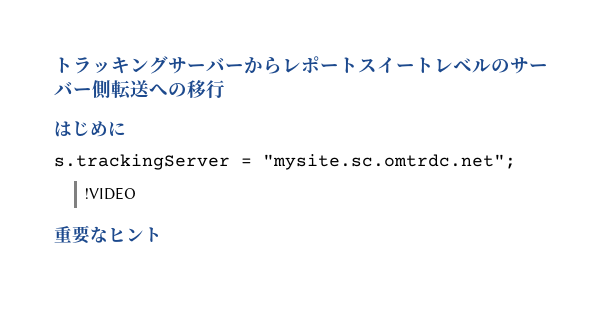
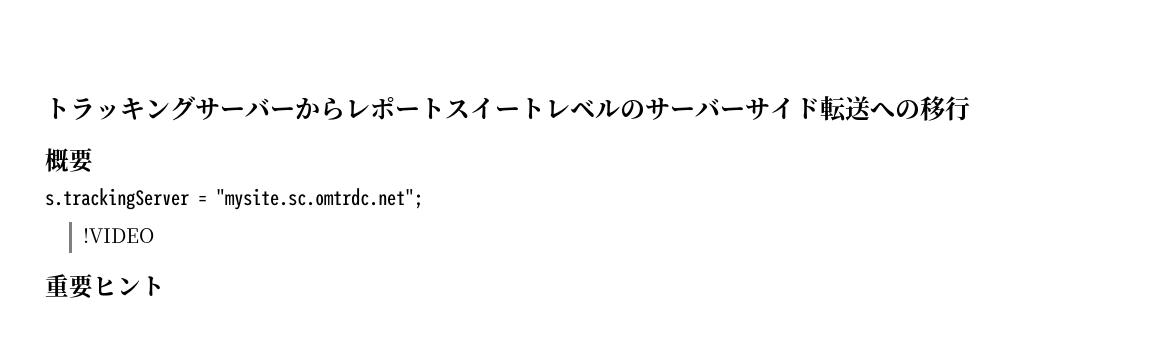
- トラッキングサーバーからレポートスイートレベルのサーバー側転送への移行
+ トラッキングサーバーからレポートスイートレベルのサーバーサイド転送への移行
- はじめに
+ 概要
- 重要なヒント
+ 重要ヒント

